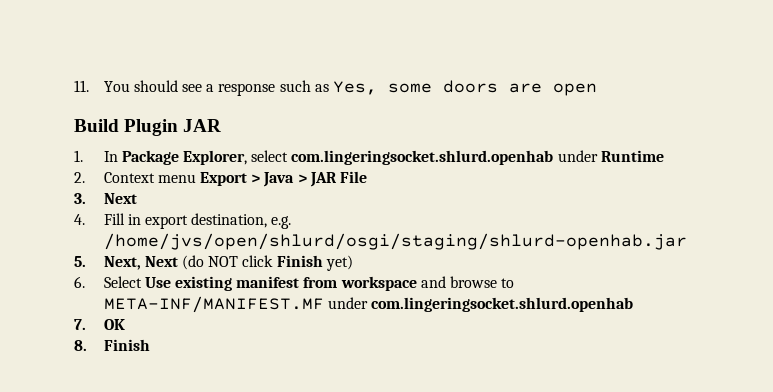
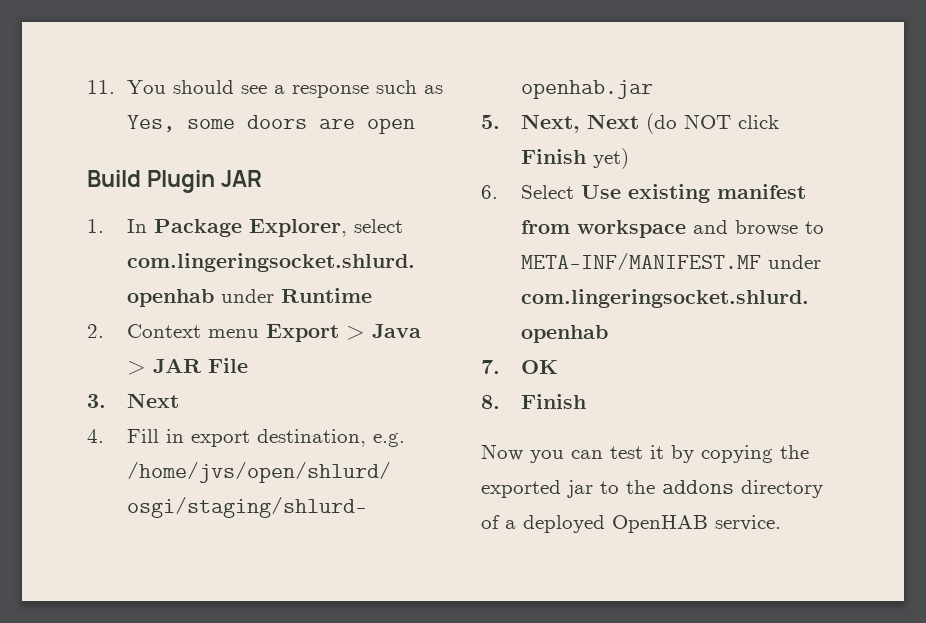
+ Now you can test it by copying the exported jar to the addons directory of a deployed OpenHAB service.

